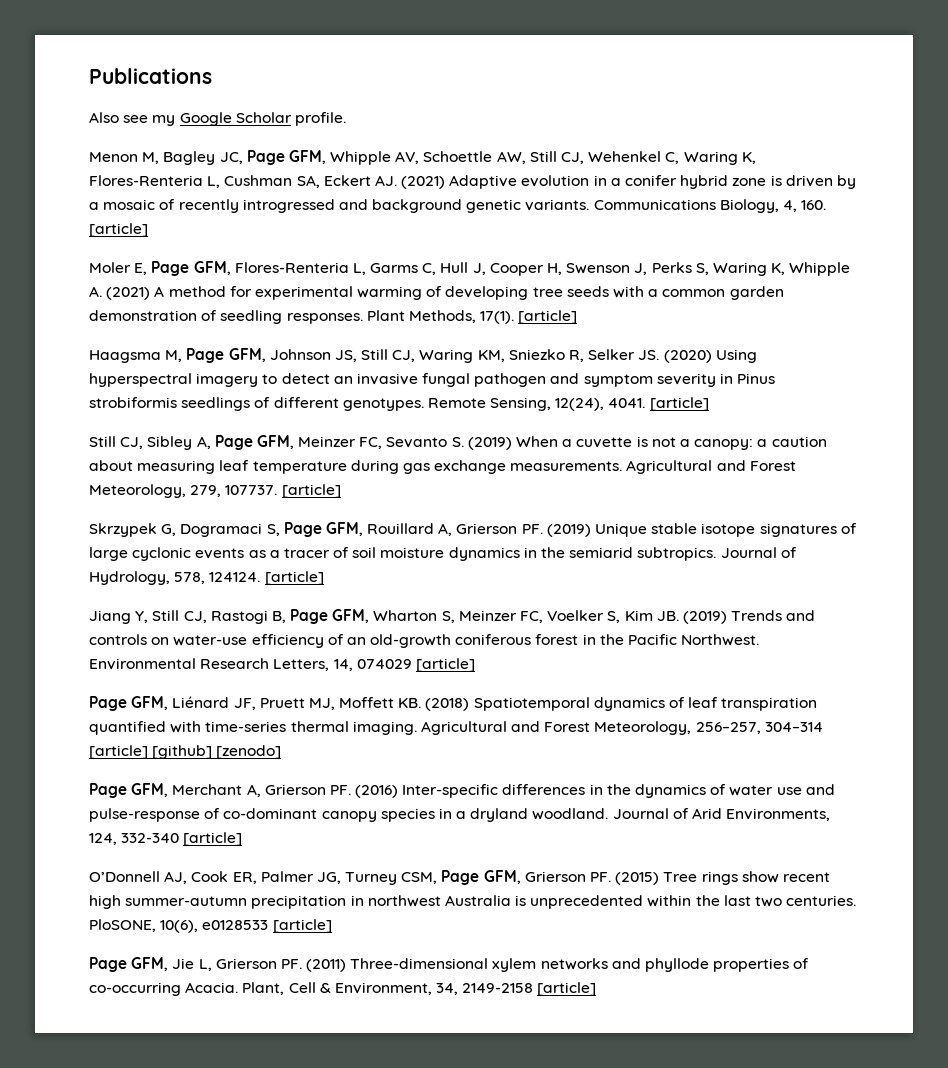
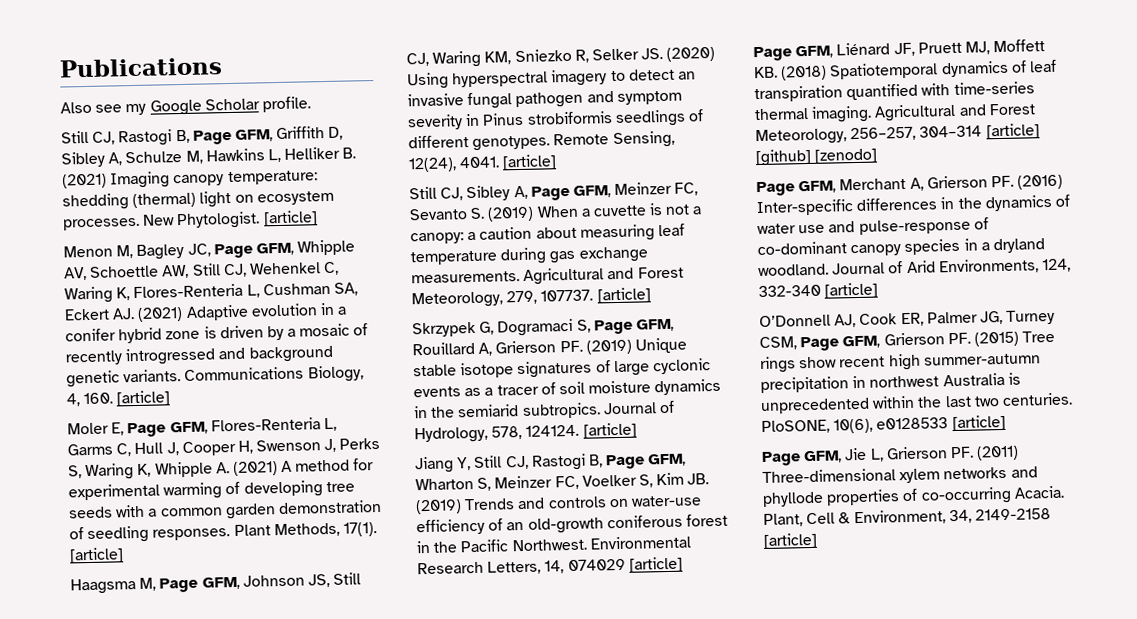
+ Still CJ, Rastogi B, Page GFM, Griffith D, Sibley A, Schulze M, Hawkins L, Helliker B. (2021) Imaging canopy temperature: shedding (thermal) light on ecosystem processes. New Phytologist. [article]

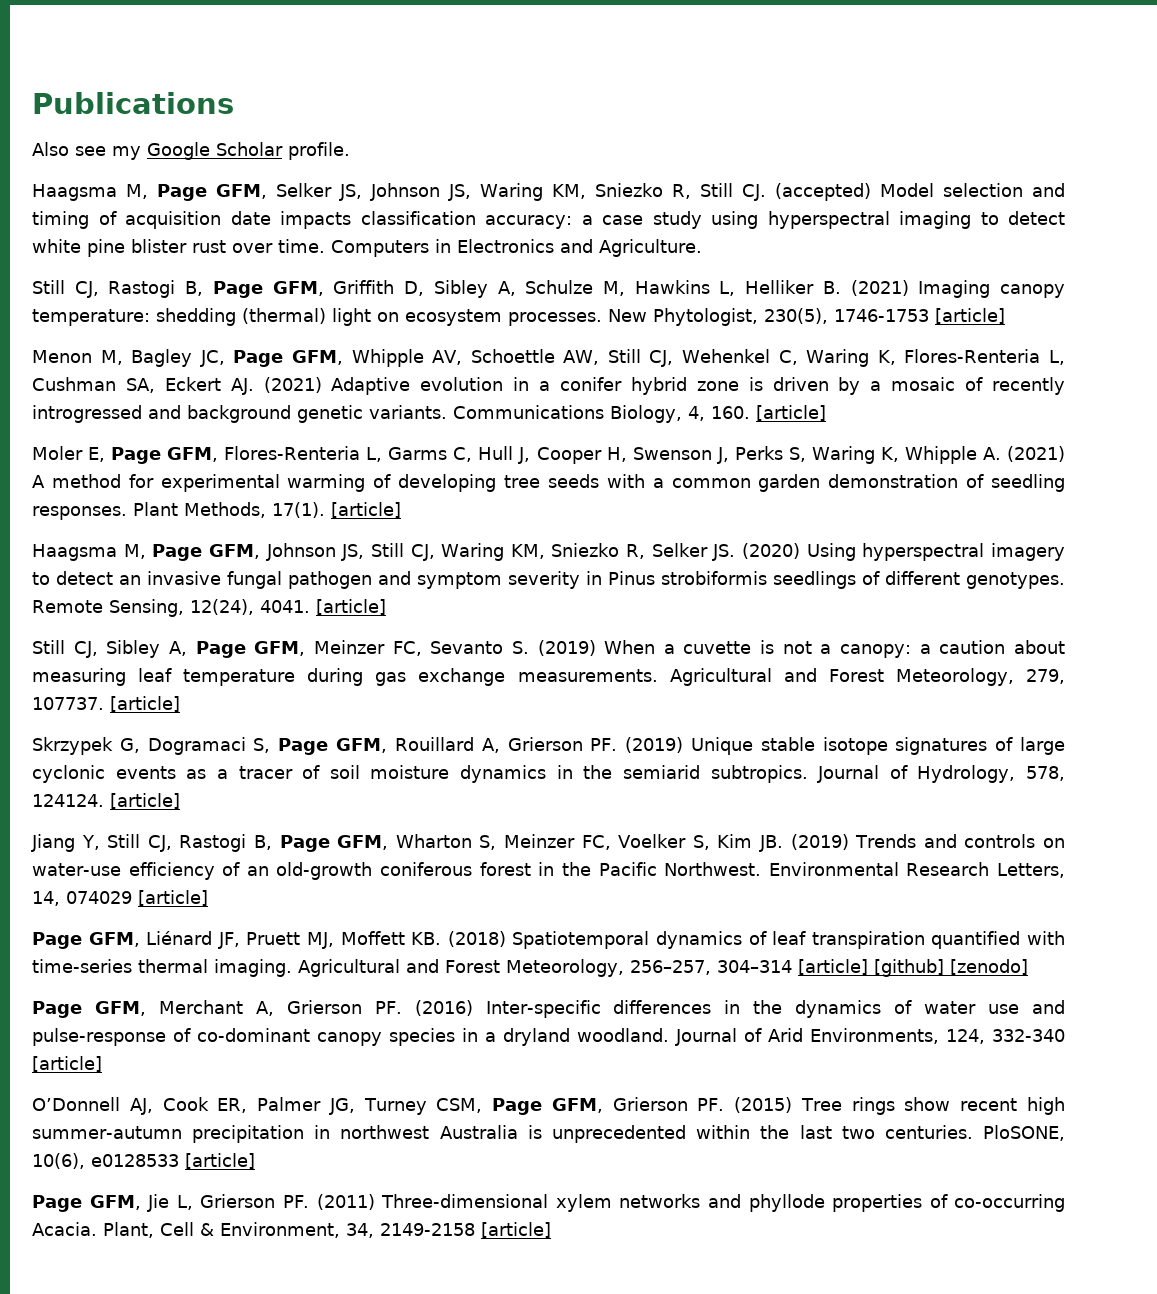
+ Haagsma M, Page GFM, Selker JS, Johnson JS, Waring KM, Sniezko R, Still CJ. (accepted) Model selection and timing of acquisition date impacts classification accuracy: a case study using hyperspectral imaging to detect white pine blister rust over time. Computers in Electronics and Agriculture.
- New Phytologist. [article]
+ New Phytologist, 230(5), 1746-1753 [article]

